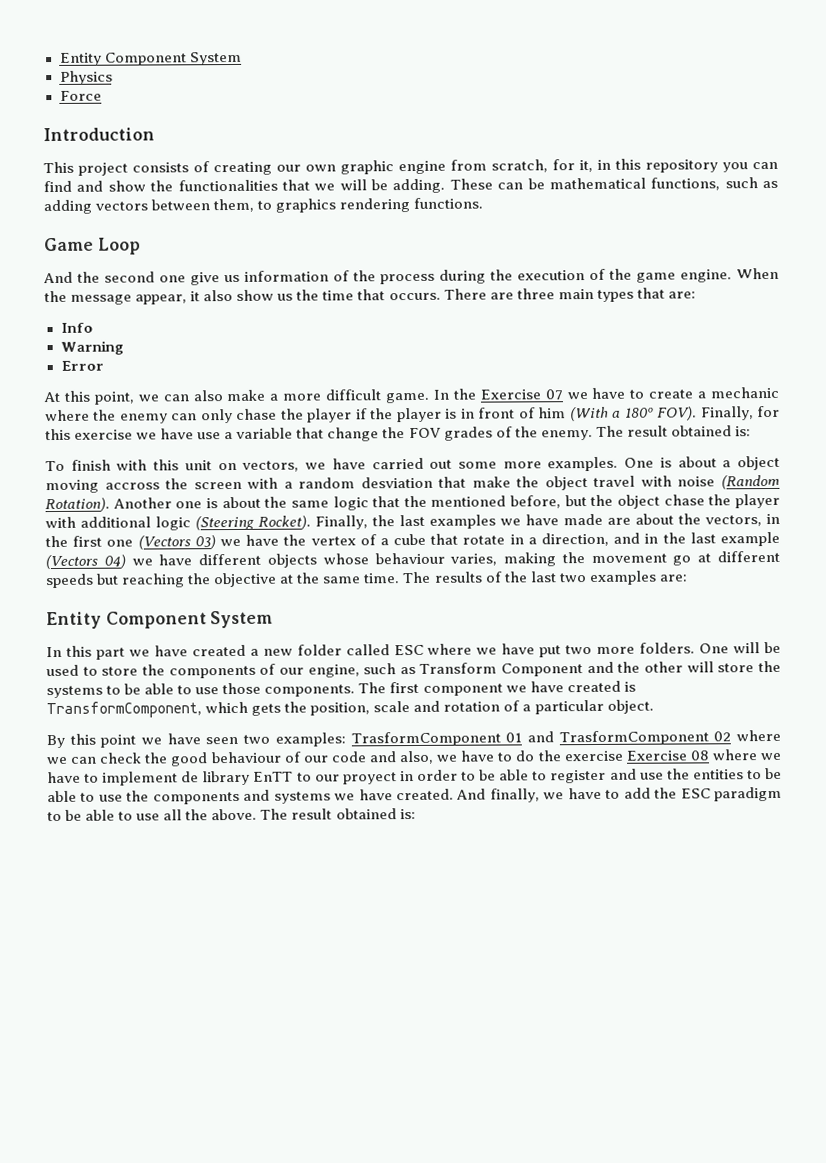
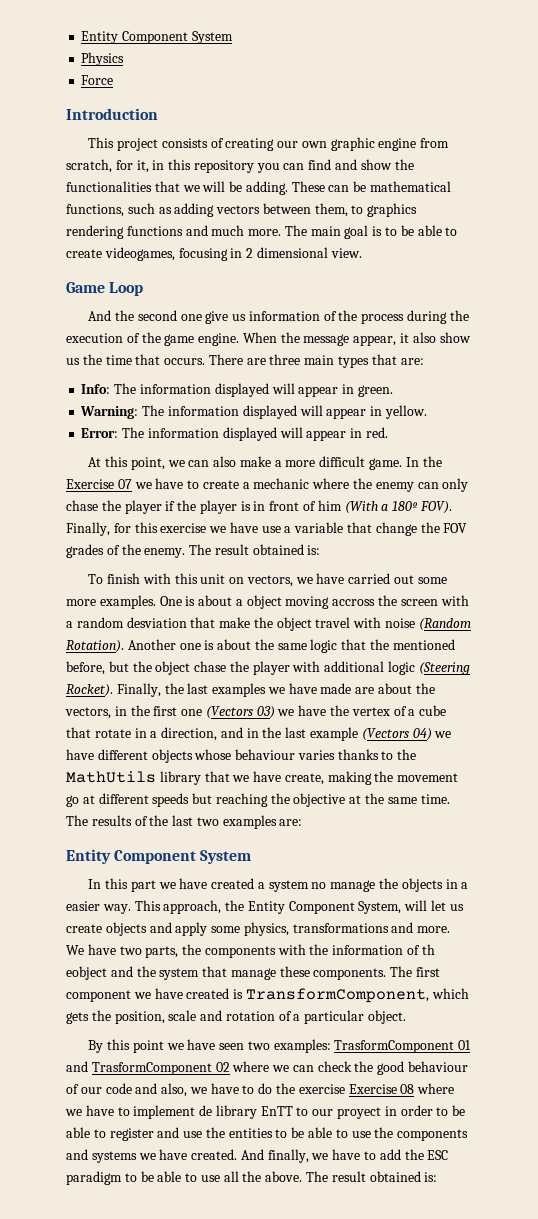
- These can be mathematical functions, such as adding vectors between them, to graphics rendering functions.
+ These can be mathematical functions, such as adding vectors between them, to graphics rendering functions and much more. The main goal is to be able to create videogames, focusing in 2 dimensional view.
- Info
- Warning
- Error
+ Info: The information displayed will appear in green.
+ Warning: The information displayed will appear in yellow.
+ Error: The information displayed will appear in red.
- Finally, the last examples we have made are about the vectors, in the first one (Vectors 03) we have the vertex of a cube that rotate in a direction, and in the last example (Vectors 04) we have different objects whose behaviour varies, making the movement go at different speeds but reaching the objective at the same time.
+ Finally, the last examples we have made are about the vectors, in the first one (Vectors 03) we have the vertex of a cube that rotate in a direction, and in the last example (Vectors 04) we have different objects whose behaviour varies thanks to the MathUtils library that we have create, making the movement go at different speeds but reaching the objective at the same time.
- In this part we have created a new folder called ESC where we have put two more folders. One will be used to store the components of our engine, such as Transform Component and the other will store the systems to be able to use those components.
+ In this part we have created a system no manage the objects in a easier way. This approach, the Entity Component System, will let us create objects and apply some physics, transformations and more. We have two parts, the components with the information of th eobject and the system that manage these components.

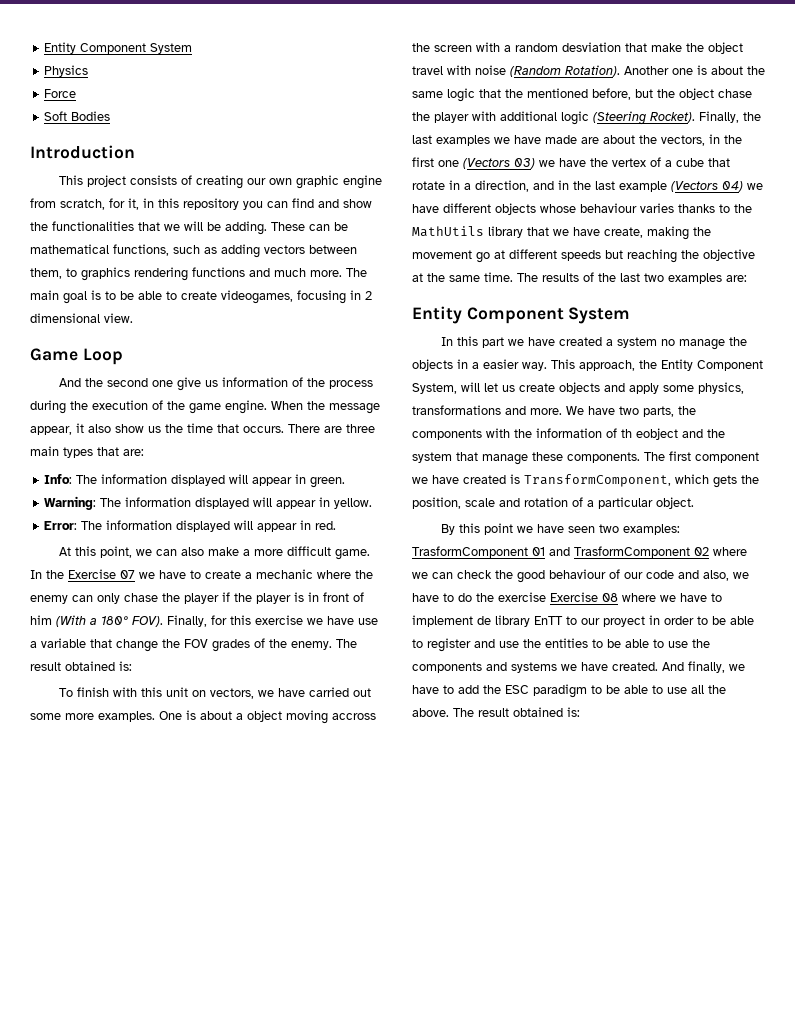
+ Soft Bodies

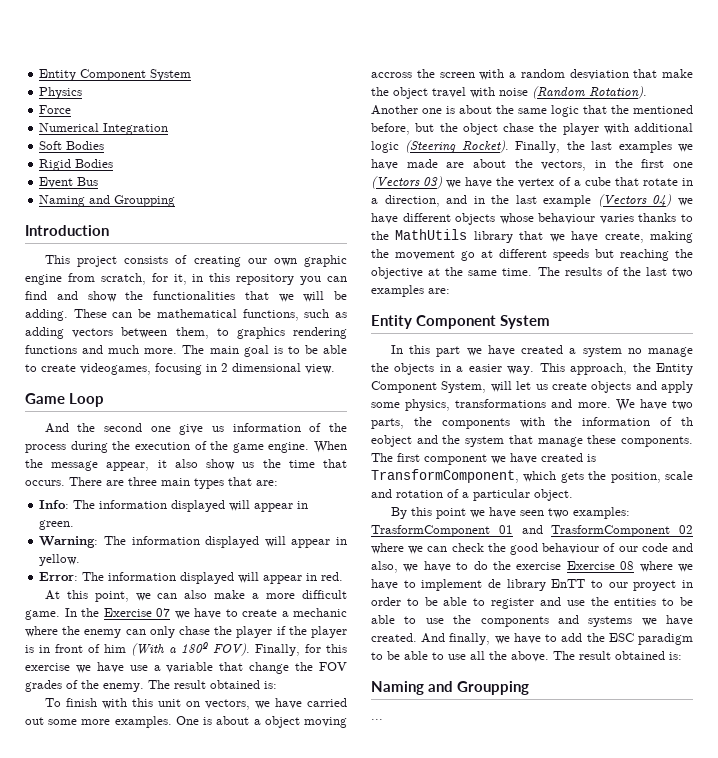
+ Numerical Integration
+ Rigid Bodies
+ Event Bus
+ Naming and Groupping
  And finally, we have to add the ESC paradigm to be able to use all the above. The result obtained is:
+ Naming and Groupping
+ ...

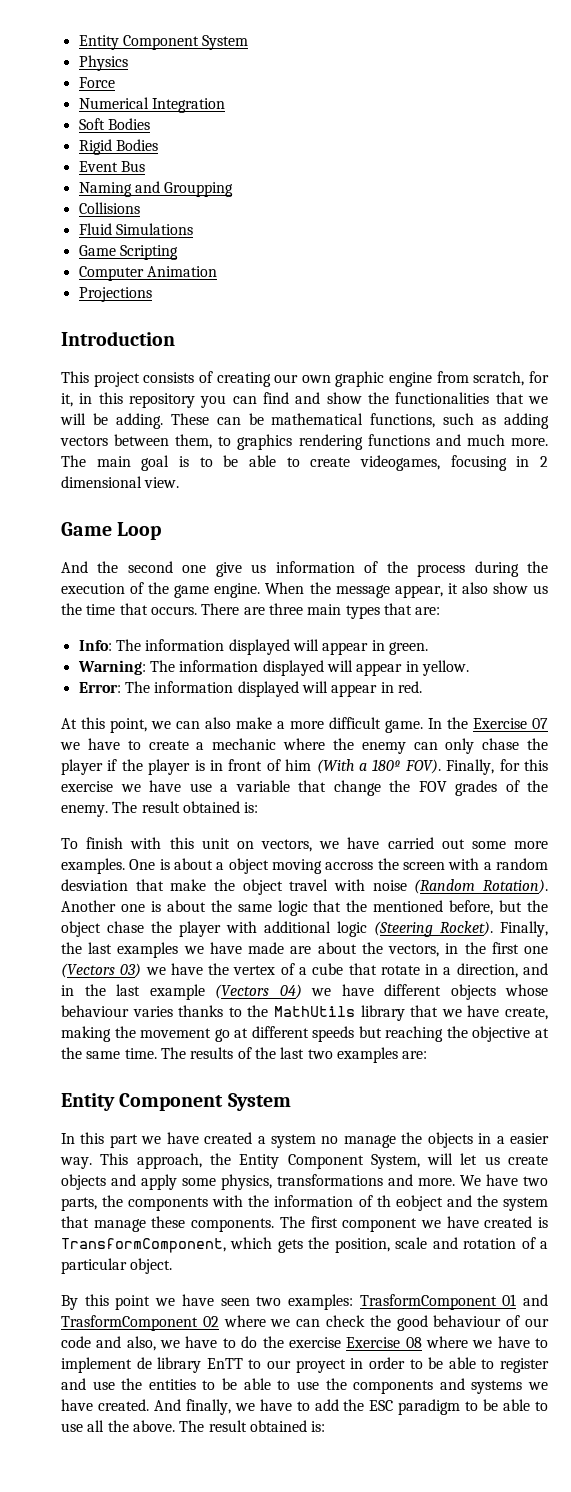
+ Collisions
+ Fluid Simulations
+ Game Scripting
+ Computer Animation
+ Projections
  And finally, we have to add the ESC paradigm to be able to use all the above. The result obtained is:
- Naming and Groupping
- ...

